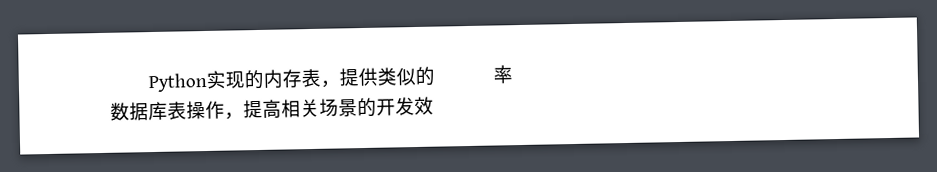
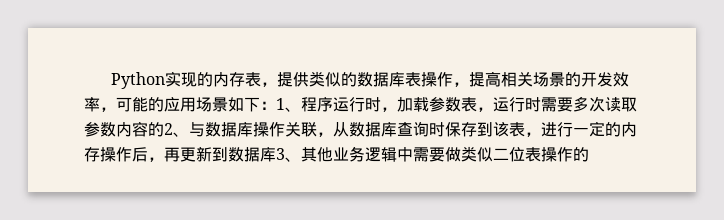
- Python实现的内存表，提供类似的数据库表操作，提高相关场景的开发效率
+ Python实现的内存表，提供类似的数据库表操作，提高相关场景的开发效率，可能的应用场景如下：1、程序运行时，加载参数表，运行时需要多次读取参数内容的2、与数据库操作关联，从数据库查询时保存到该表，进行一定的内存操作后，再更新到数据库3、其他业务逻辑中需要做类似二位表操作的

